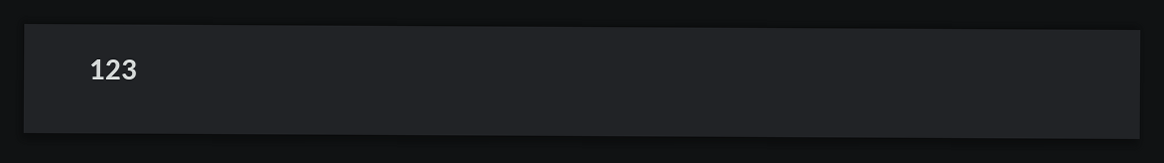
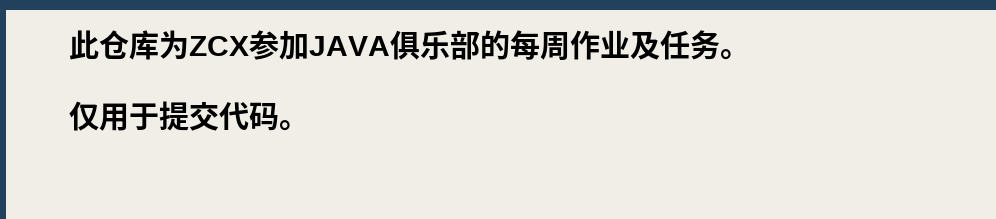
- 123
+ 此仓库为ZCX参加JAVA俱乐部的每周作业及任务。
+ 仅用于提交代码。

